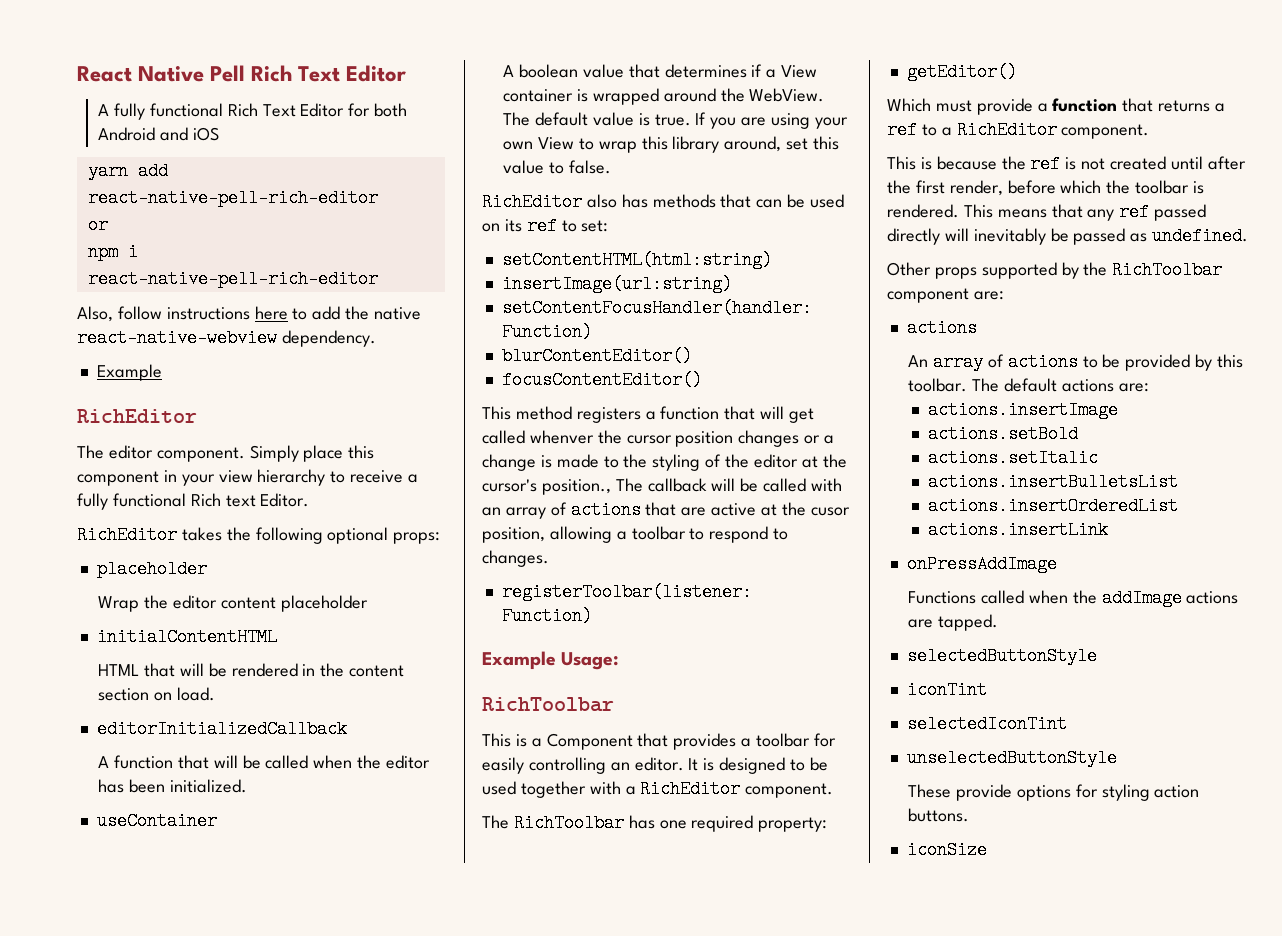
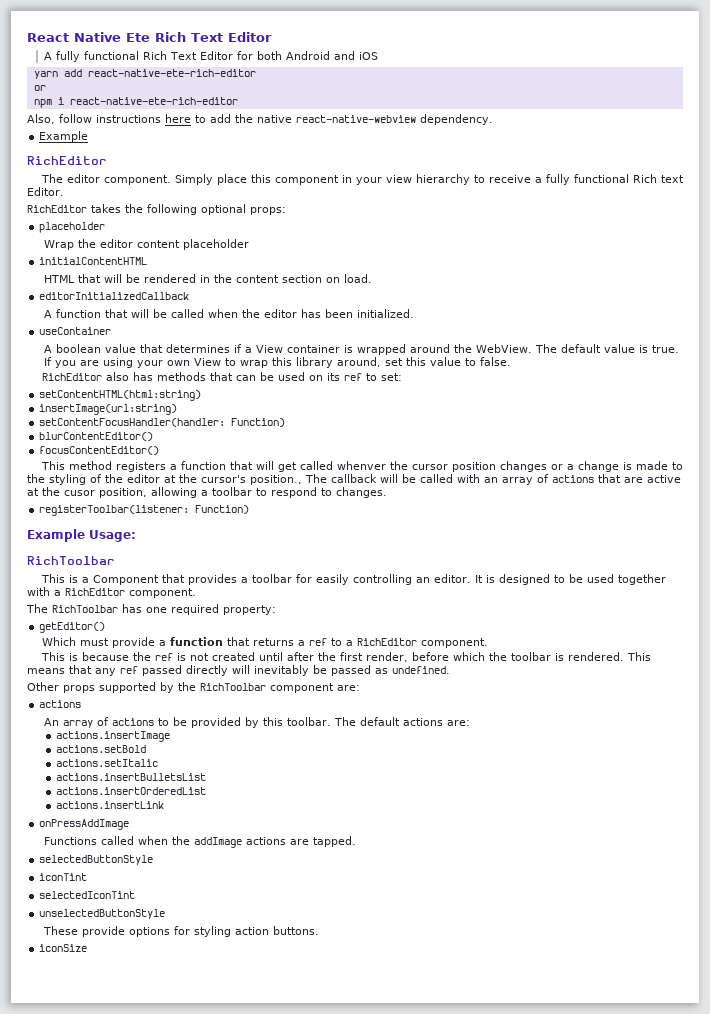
- React Native Pell Rich Text Editor
+ React Native Ete Rich Text Editor
- yarn add react-native-pell-rich-editor
+ yarn add react-native-ete-rich-editor
- npm i react-native-pell-rich-editor
+ npm i react-native-ete-rich-editor

